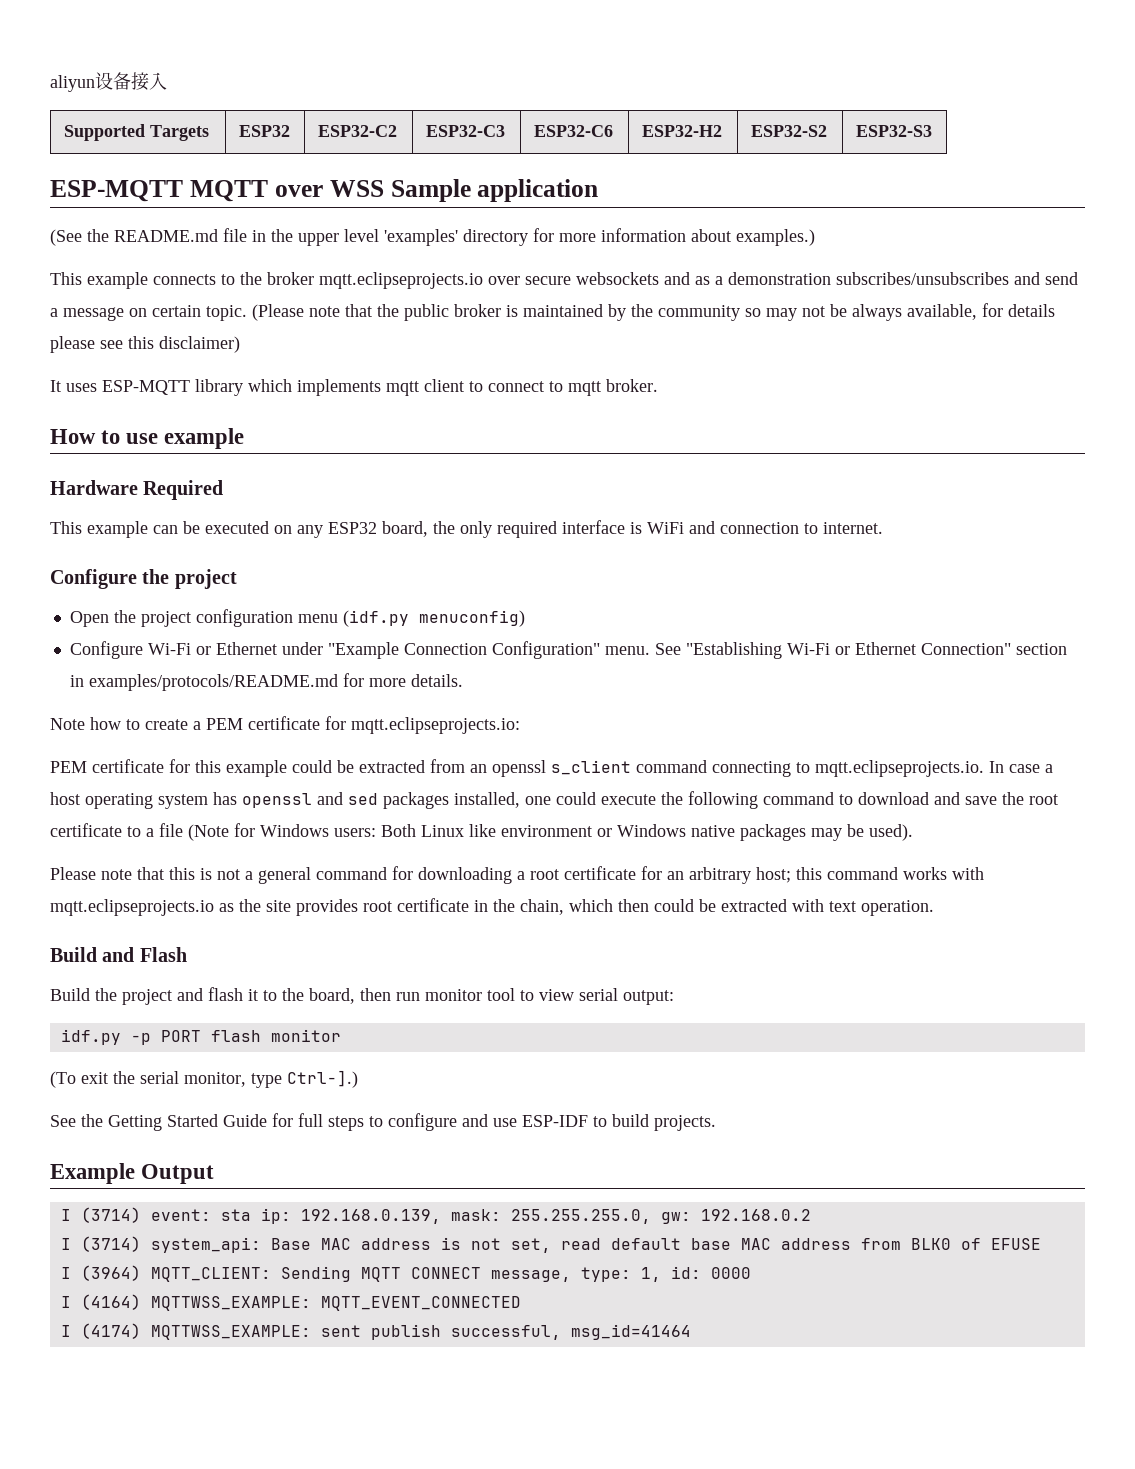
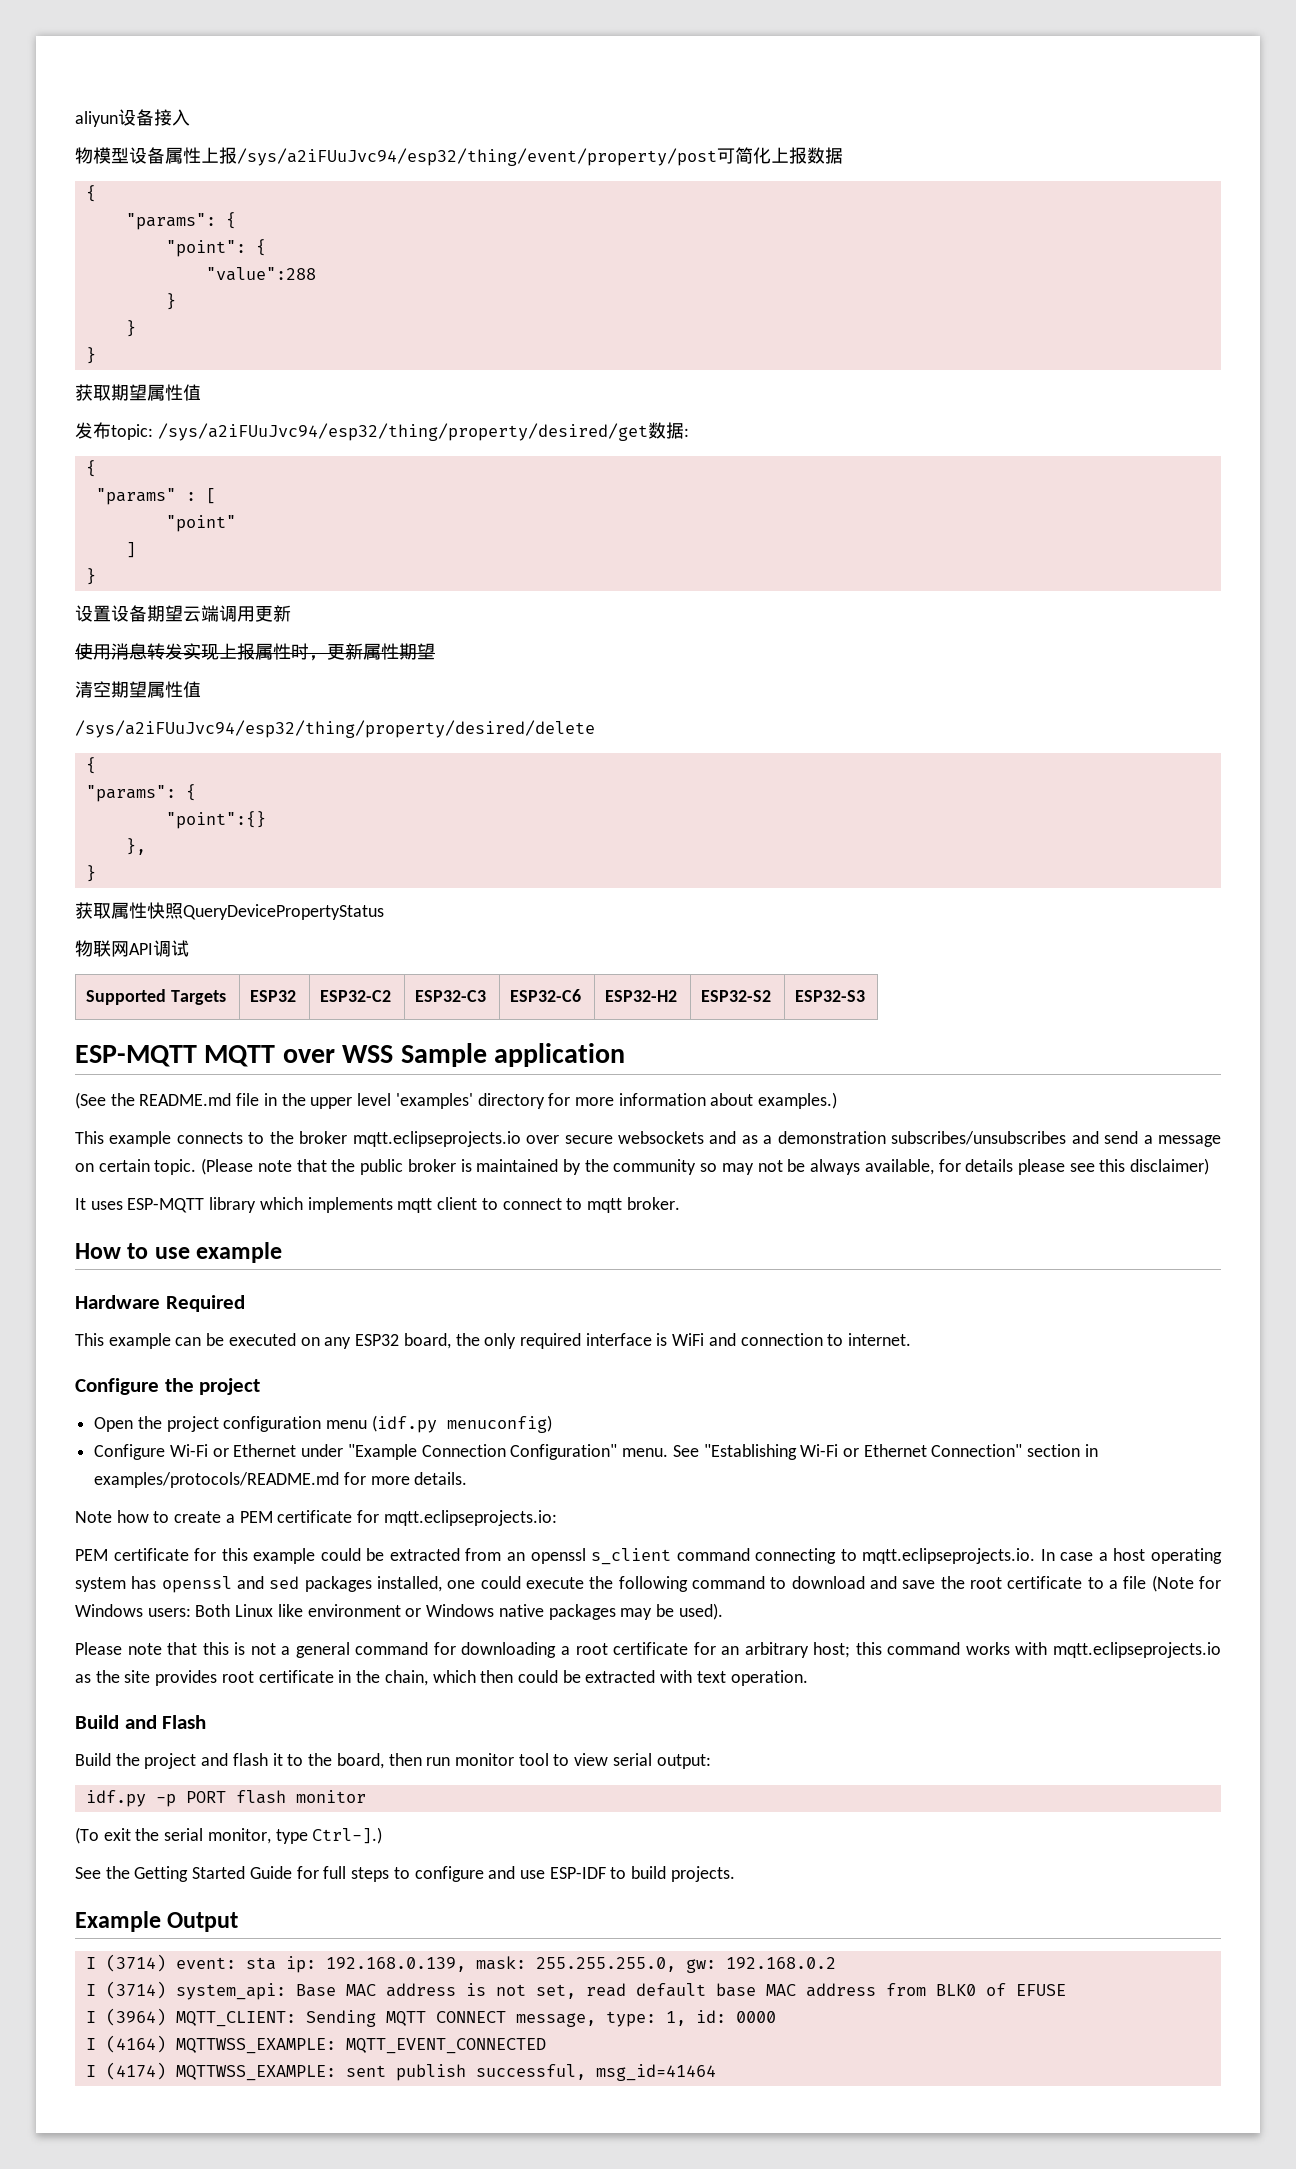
+ 物模型设备属性上报/sys/a2iFUuJvc94/esp32/thing/event/property/post可简化上报数据
+ {
+ "params": {
+ "point": {
+ "value":288
+ }
+ }
+ }
+ 获取期望属性值
+ 发布topic: /sys/a2iFUuJvc94/esp32/thing/property/desired/get数据:
+ {
+ "params" : [
+ "point"
+ ]
+ }
+ 设置设备期望云端调用更新
+ 使用消息转发实现上报属性时，更新属性期望
+ 清空期望属性值
+ /sys/a2iFUuJvc94/esp32/thing/property/desired/delete
+ {
+ "params": {
+ "point":{}
+ },
+ }
+ 获取属性快照QueryDevicePropertyStatus
+ 物联网API调试

